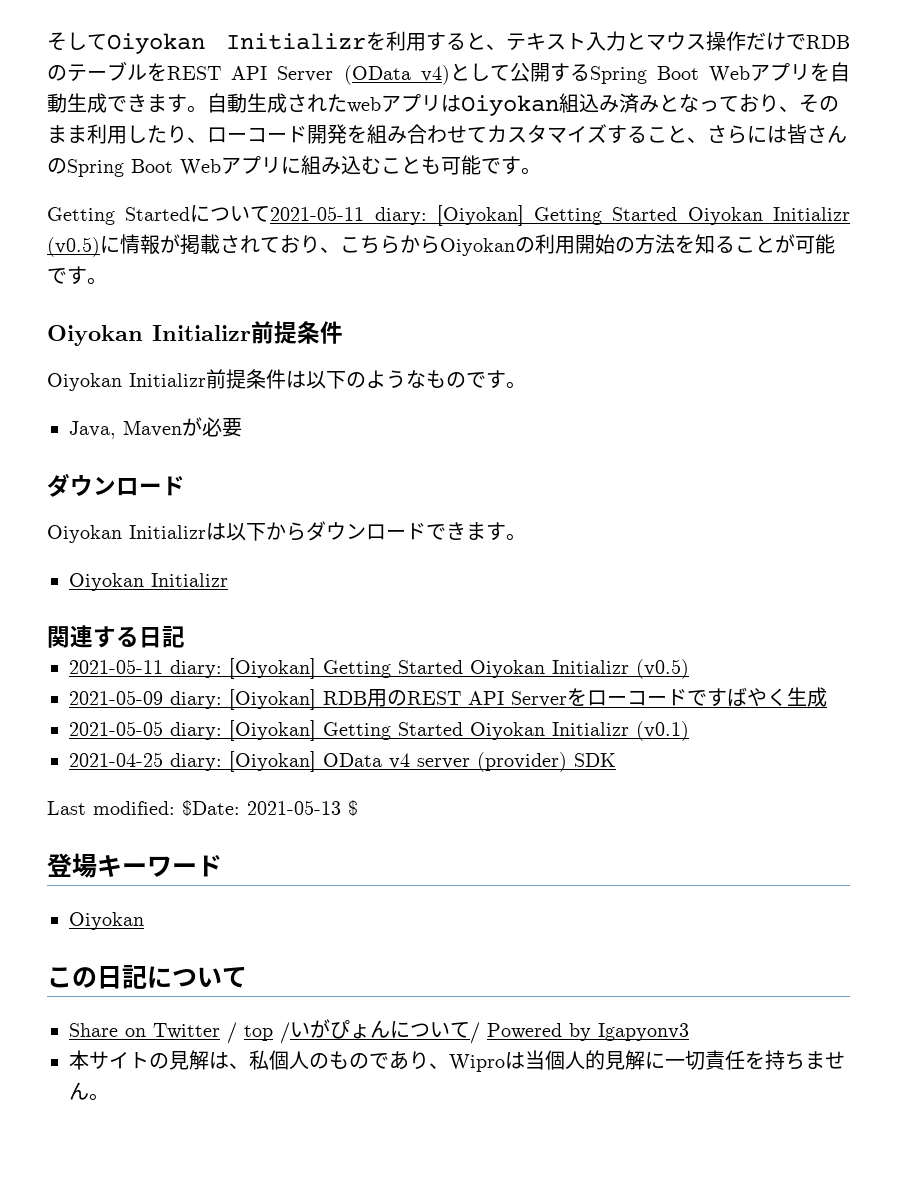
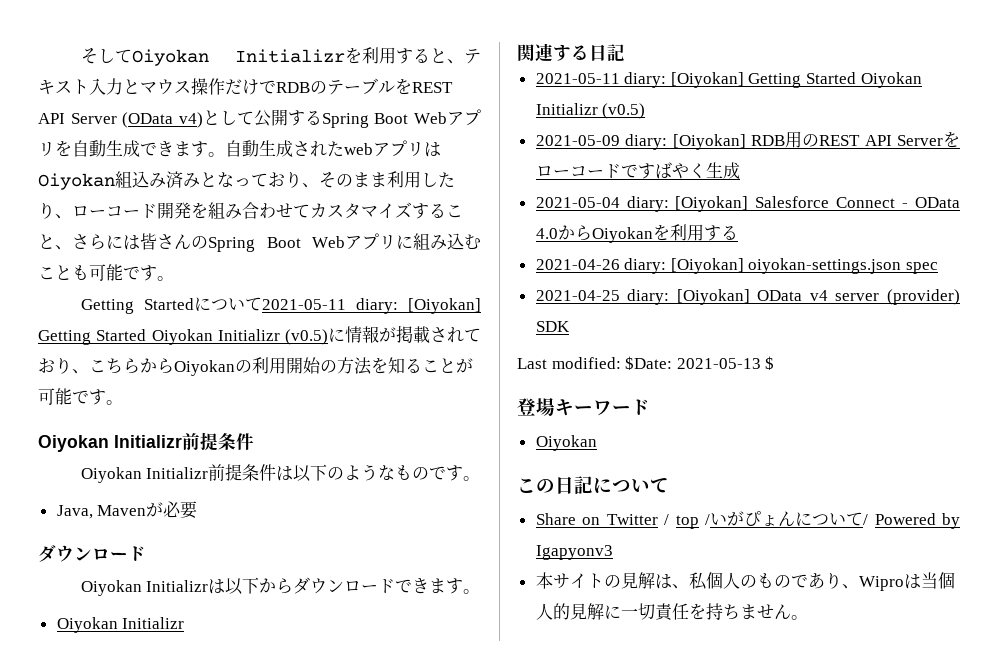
- 2021-05-05 diary: [Oiyokan] Getting Started Oiyokan Initializr (v0.1)
+ 2021-05-04 diary: [Oiyokan] Salesforce Connect - OData 4.0からOiyokanを利用する
+ 2021-04-26 diary: [Oiyokan] oiyokan-settings.json spec

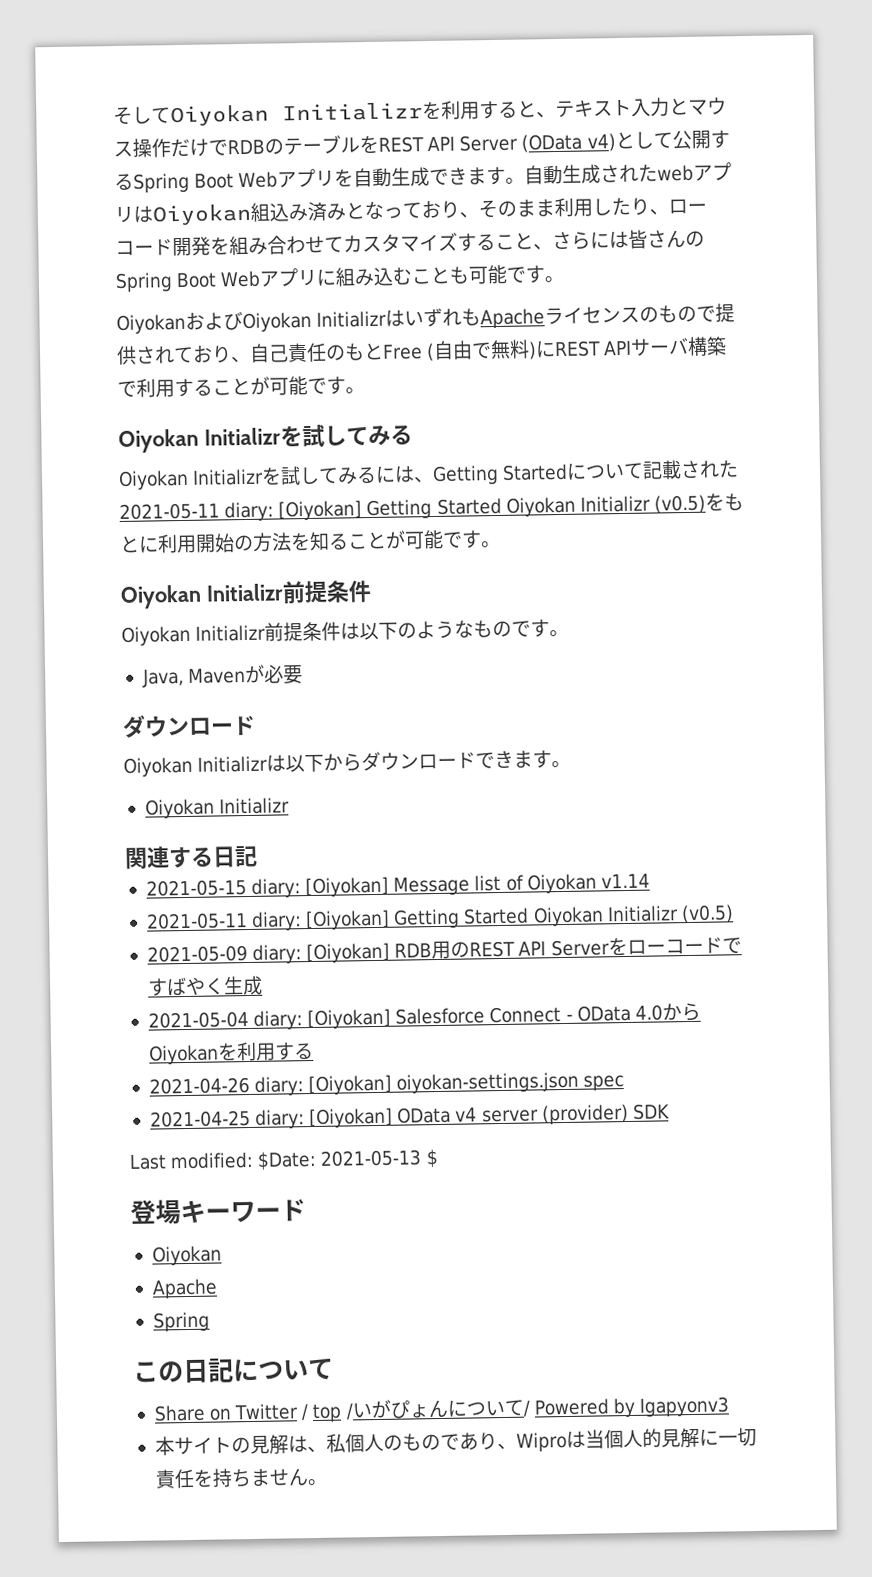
- Getting Startedについて2021-05-11 diary: [Oiyokan] Getting Started Oiyokan Initializr (v0.5)に情報が掲載されており、こちらからOiyokanの利用開始の方法を知ることが可能です。
+ OiyokanおよびOiyokan InitializrはいずれもApacheライセンスのもので提供されており、自己責任のもとFree (自由で無料)にREST APIサーバ構築で利用することが可能です。
+ Oiyokan Initializrを試してみる
+ Oiyokan Initializrを試してみるには、Getting Startedについて記載された2021-05-11 diary: [Oiyokan] Getting Started Oiyokan Initializr (v0.5)をもとに利用開始の方法を知ることが可能です。
+ 2021-05-15 diary: [Oiyokan] Message list of Oiyokan v1.14
  登場キーワード
  Oiyokan
+ Apache
+ Spring

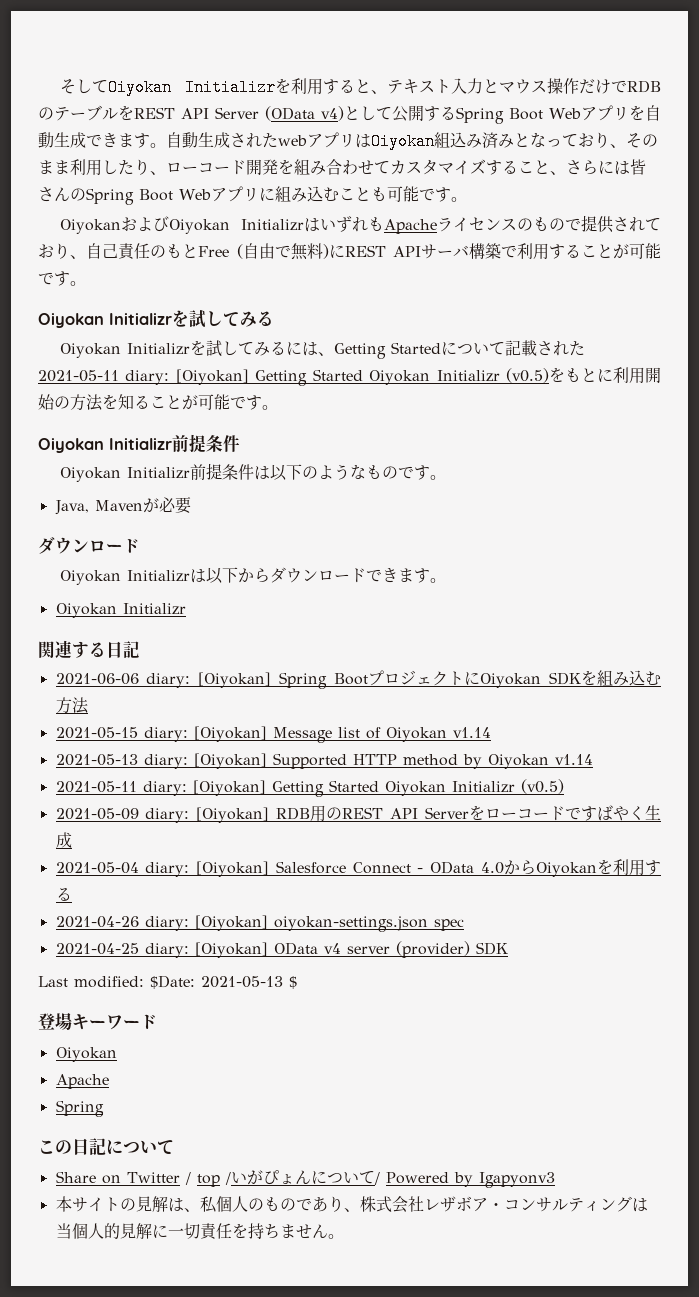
+ 2021-06-06 diary: [Oiyokan] Spring BootプロジェクトにOiyokan SDKを組み込む方法
+ 2021-05-13 diary: [Oiyokan] Supported HTTP method by Oiyokan v1.14
- 本サイトの見解は、私個人のものであり、Wiproは当個人的見解に一切責任を持ちません。
+ 本サイトの見解は、私個人のものであり、株式会社レザボア・コンサルティングは当個人的見解に一切責任を持ちません。

